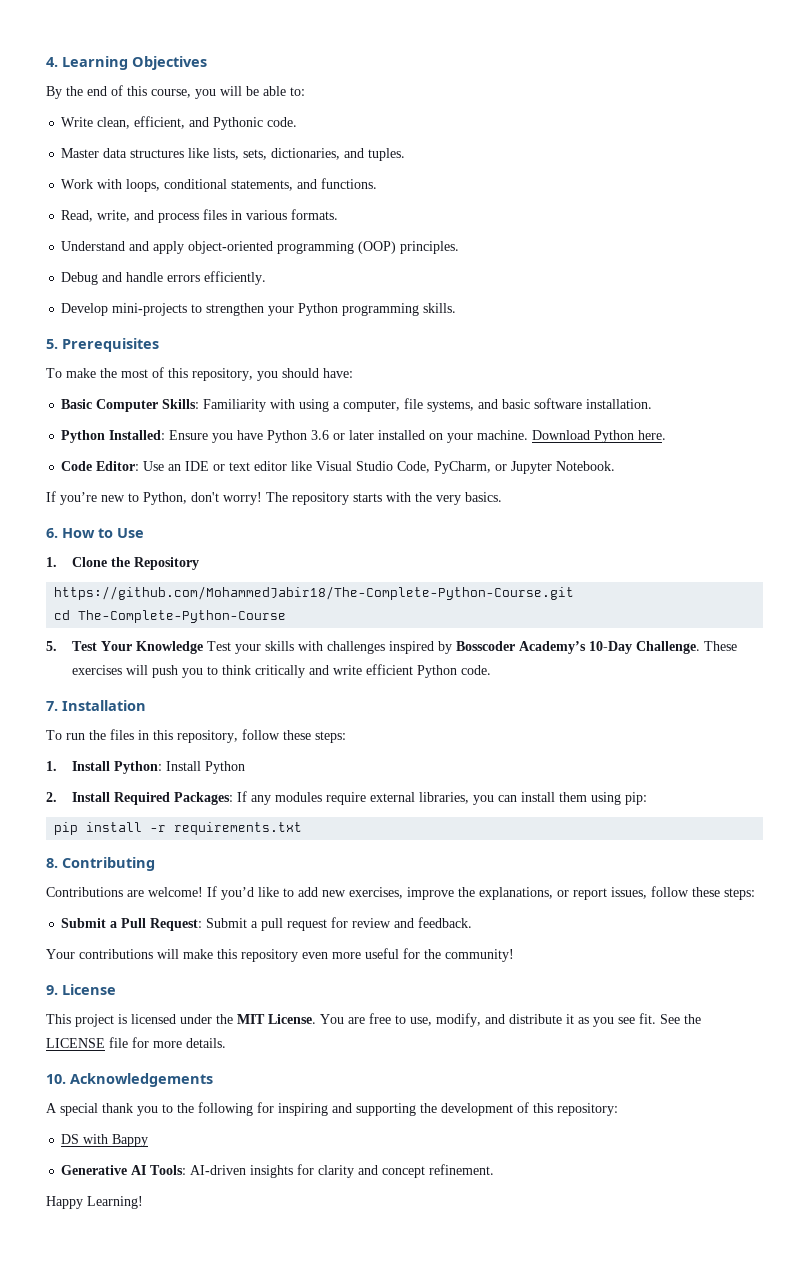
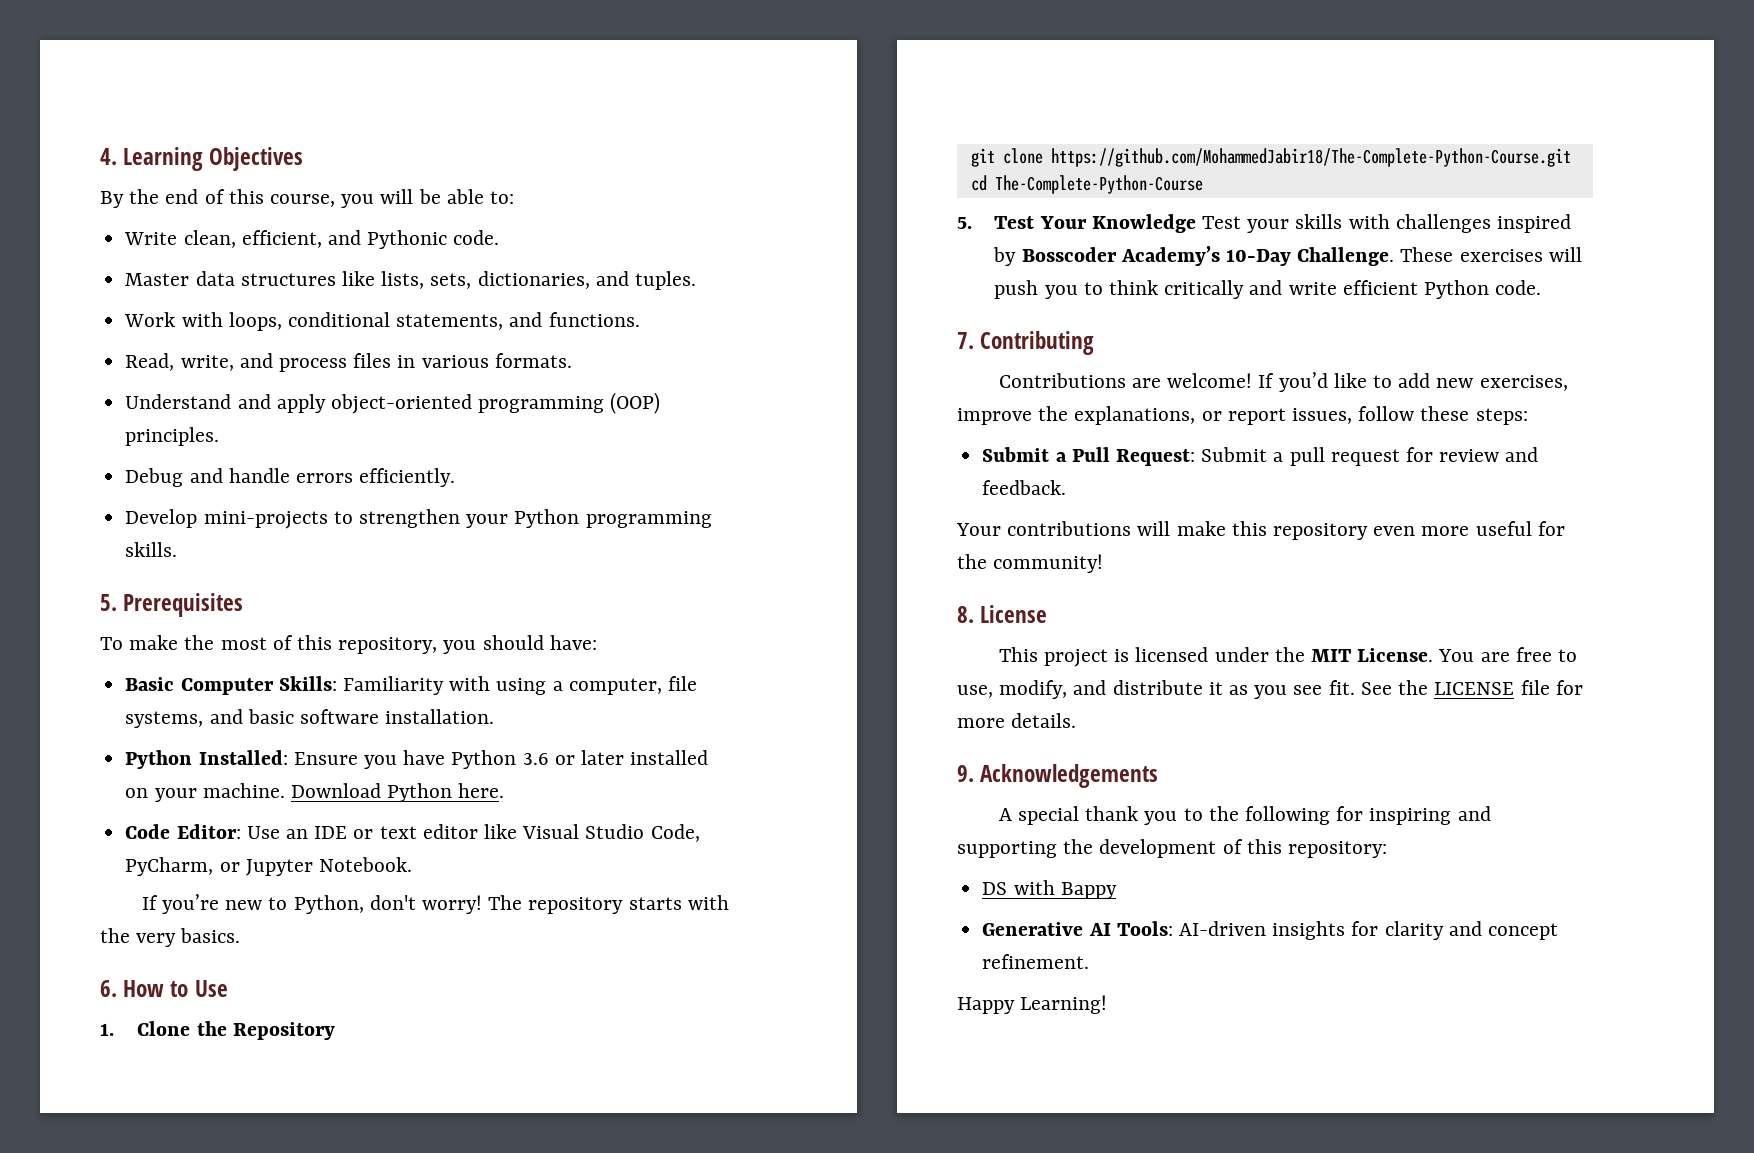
- https://github.com/MohammedJabir18/The-Complete-Python-Course.git
+ git clone https://github.com/MohammedJabir18/The-Complete-Python-Course.git
- 7. Installation
- To run the files in this repository, follow these steps:
- 1. Install Python: Install Python
- 2. Install Required Packages: If any modules require external libraries, you can install them using pip:
- pip install -r requirements.txt
- 8. Contributing
+ 7. Contributing
- 9. License
+ 8. License
- 10. Acknowledgements
+ 9. Acknowledgements

